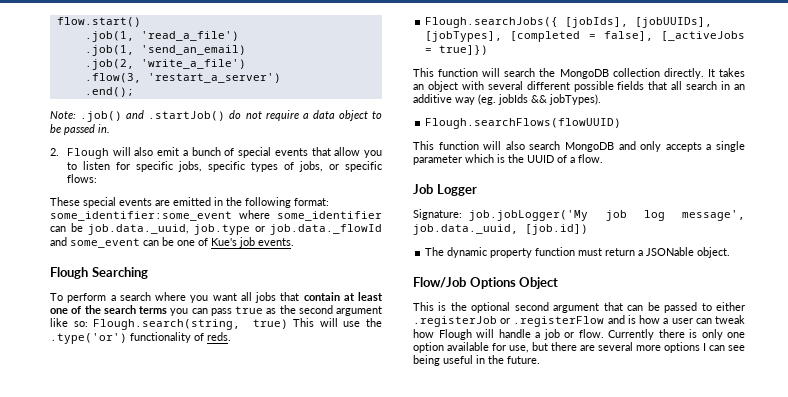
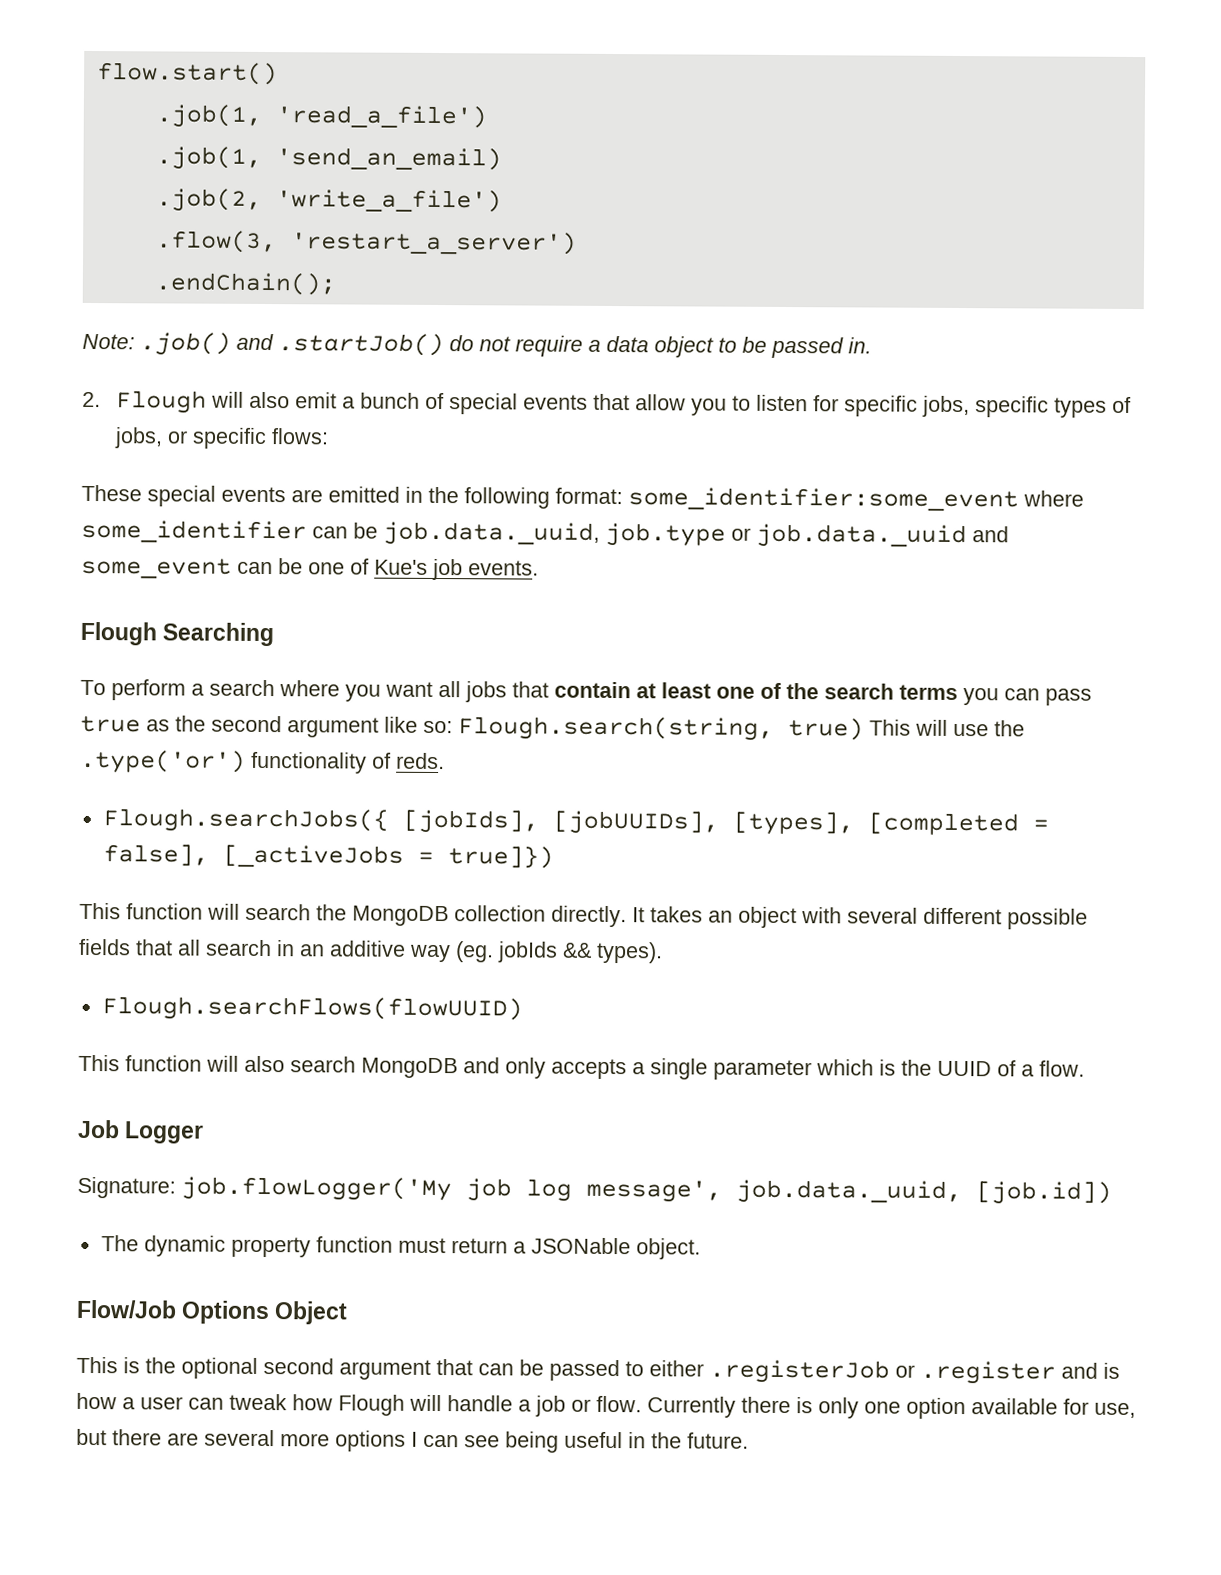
- .end();
+ .endChain();
- These special events are emitted in the following format: some_identifier:some_event where some_identifier can be job.data._uuid, job.type or job.data._flowId and some_event can be one of Kue's job events.
+ These special events are emitted in the following format: some_identifier:some_event where some_identifier can be job.data._uuid, job.type or job.data._uuid and some_event can be one of Kue's job events.
- Flough.searchJobs({ [jobIds], [jobUUIDs], [jobTypes], [completed = false], [_activeJobs = true]})
+ Flough.searchJobs({ [jobIds], [jobUUIDs], [types], [completed = false], [_activeJobs = true]})
- It takes an object with several different possible fields that all search in an additive way (eg. jobIds && jobTypes).
+ It takes an object with several different possible fields that all search in an additive way (eg. jobIds && types).
- Signature: job.jobLogger('My job log message', job.data._uuid, [job.id])
+ Signature: job.flowLogger('My job log message', job.data._uuid, [job.id])
- This is the optional second argument that can be passed to either .registerJob or .registerFlow and is how a user can tweak how Flough will handle a job or flow.
+ This is the optional second argument that can be passed to either .registerJob or .register and is how a user can tweak how Flough will handle a job or flow.

